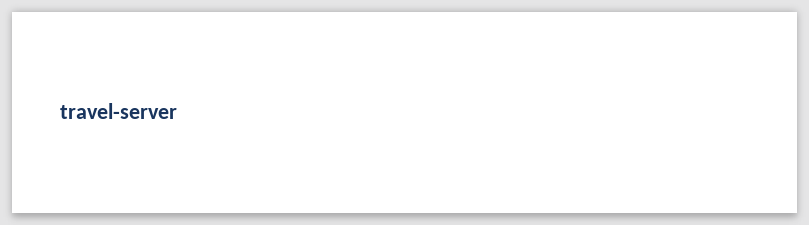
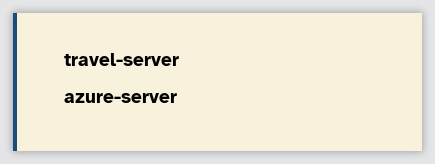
+ azure-server

